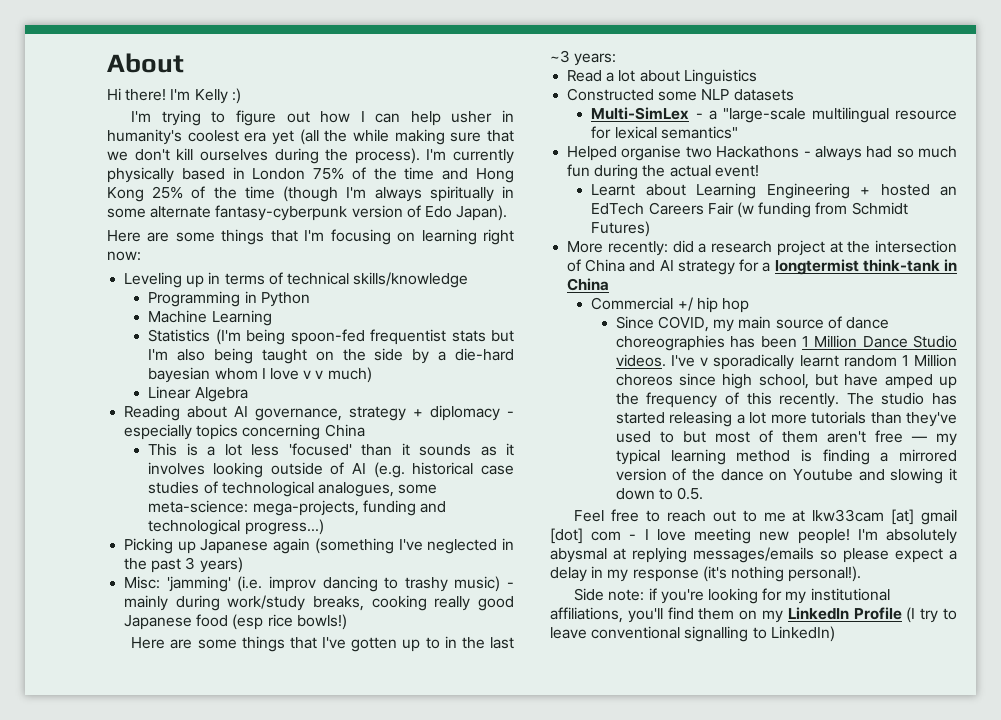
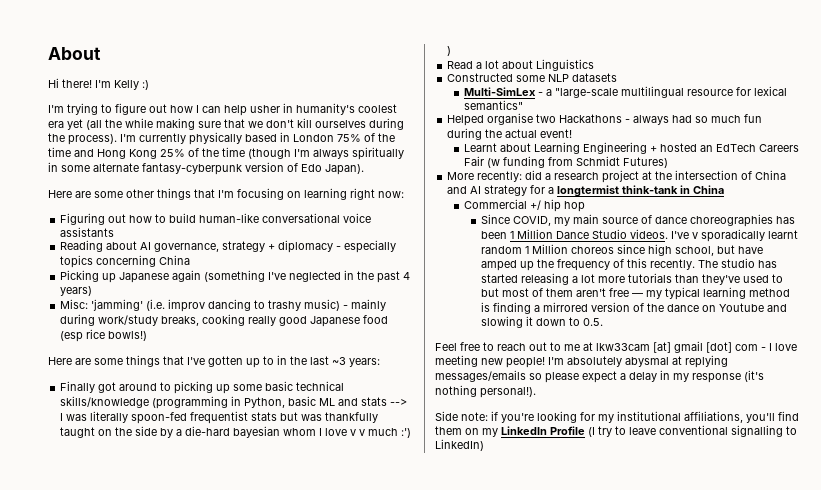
- Here are some things that I'm focusing on learning right now:
+ Here are some other things that I'm focusing on learning right now:
- Leveling up in terms of technical skills/knowledge
- Programming in Python
- Machine Learning
- Statistics (I'm being spoon-fed frequentist stats but I'm also being taught on the side by a die-hard bayesian whom I love v v much)
- Linear Algebra
+ Figuring out how to build human-like conversational voice assistants
- This is a lot less 'focused' than it sounds as it involves looking outside of AI (e.g. historical case studies of technological analogues, some meta-science: mega-projects, funding and technological progress...)
- Picking up Japanese again (something I've neglected in the past 3 years)
+ Picking up Japanese again (something I've neglected in the past 4 years)
+ Finally got around to picking up some basic technical skills/knowledge (programming in Python, basic ML and stats --> I was literally spoon-fed frequentist stats but was thankfully taught on the side by a die-hard bayesian whom I love v v much :') )

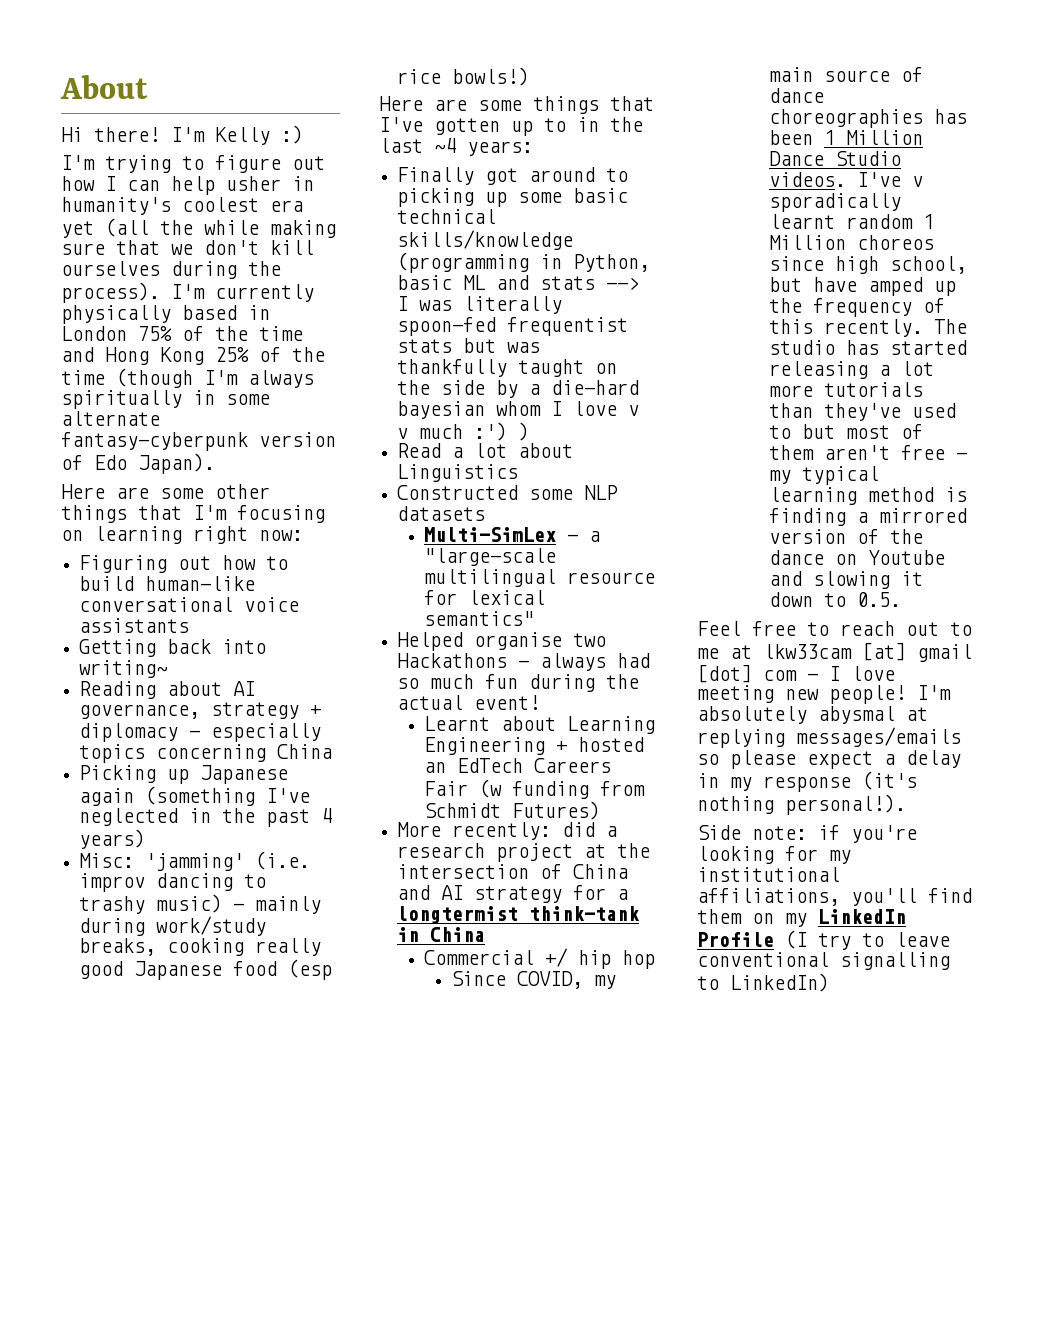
+ Getting back into writing~
- Here are some things that I've gotten up to in the last ~3 years:
+ Here are some things that I've gotten up to in the last ~4 years:

